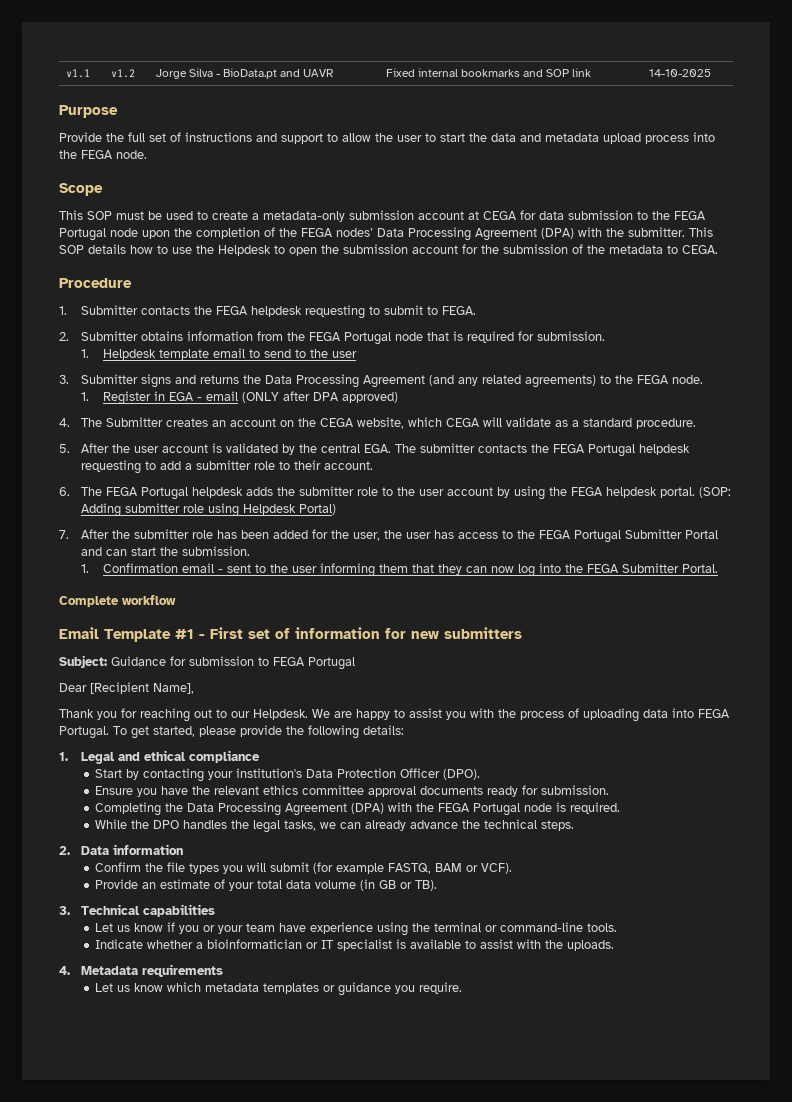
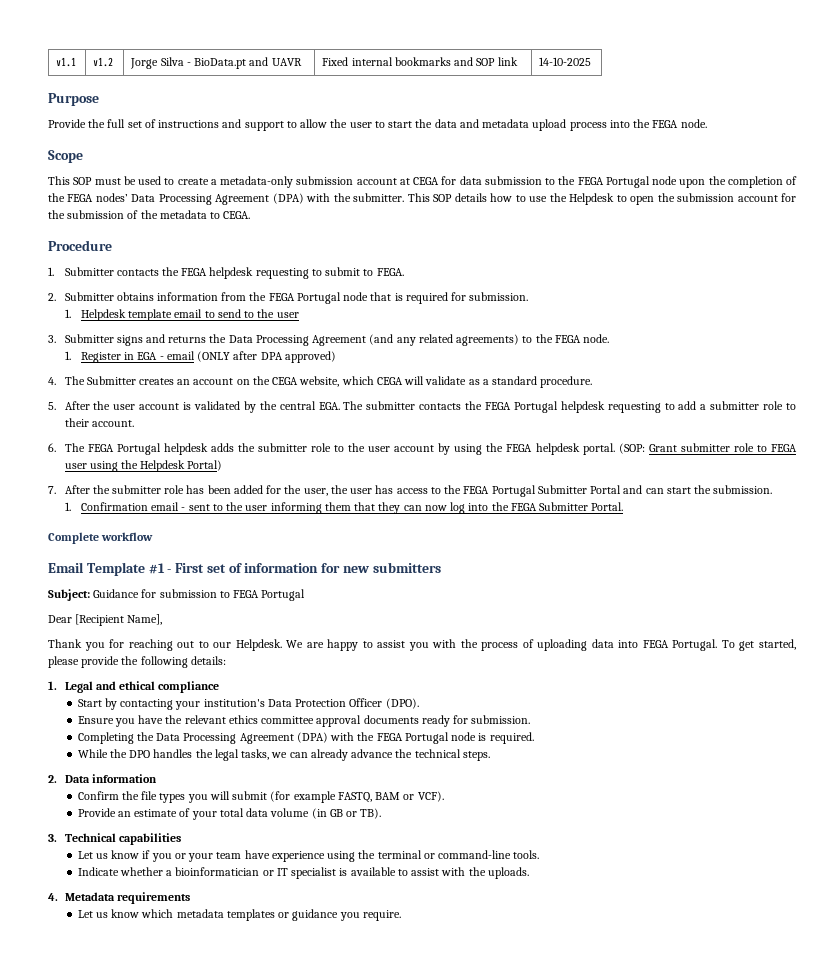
- (SOP: Adding submitter role using Helpdesk Portal)
+ (SOP: Grant submitter role to FEGA user using the Helpdesk Portal)

